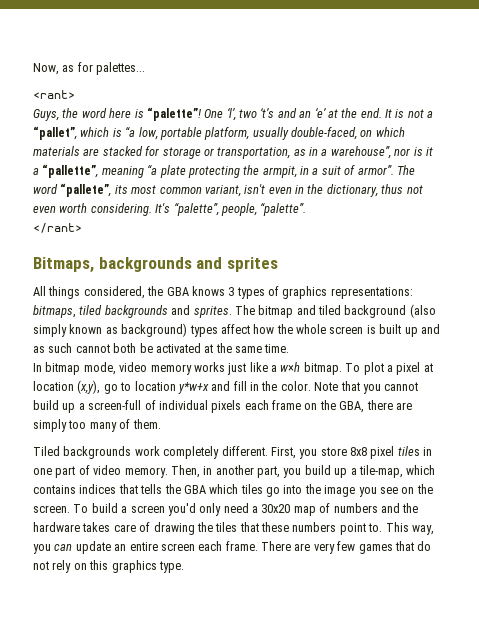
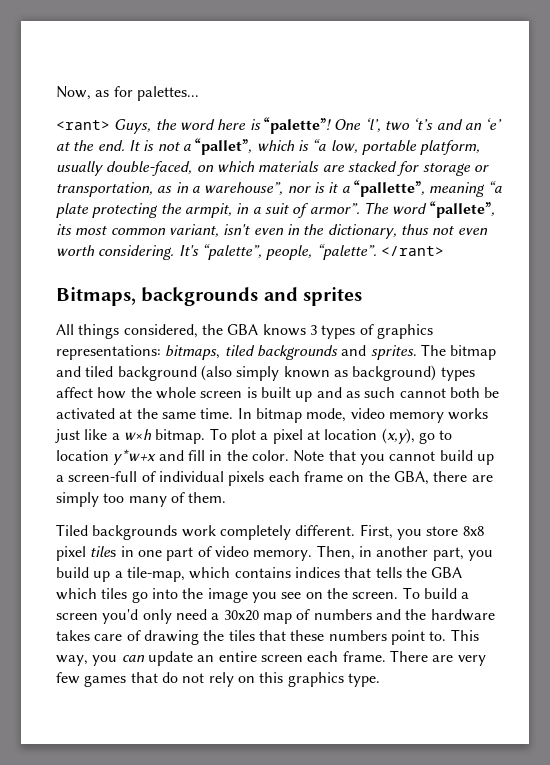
- <rant>
- Guys, the word here is “palette”!
+ <rant> Guys, the word here is “palette”!
- It's “palette”, people, “palette”.
- </rant>
+ It's “palette”, people, “palette”. </rant>
- The bitmap and tiled background (also simply known as background) types affect how the whole screen is built up and as such cannot both be activated at the same time.
- In bitmap mode, video memory works just like a w×h bitmap.
+ The bitmap and tiled background (also simply known as background) types affect how the whole screen is built up and as such cannot both be activated at the same time. In bitmap mode, video memory works just like a w×h bitmap.

